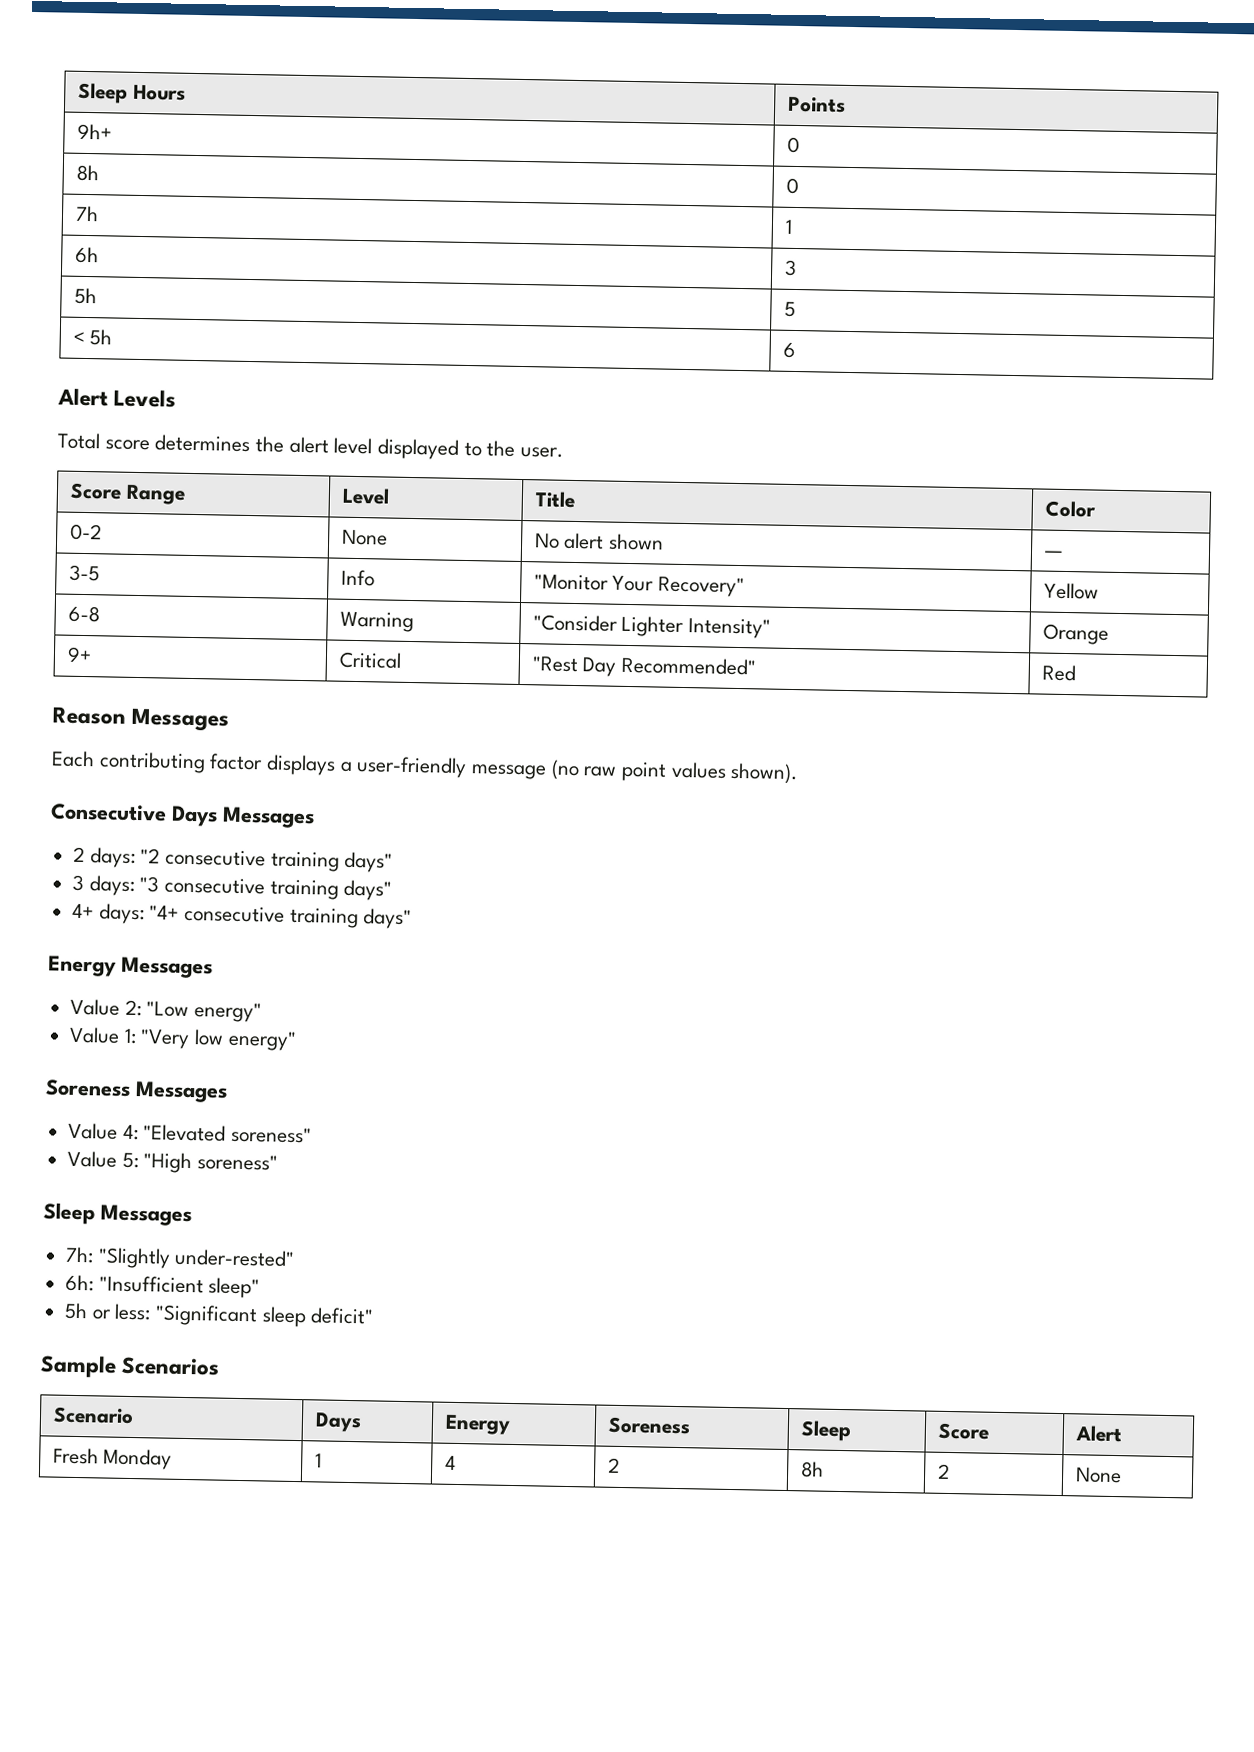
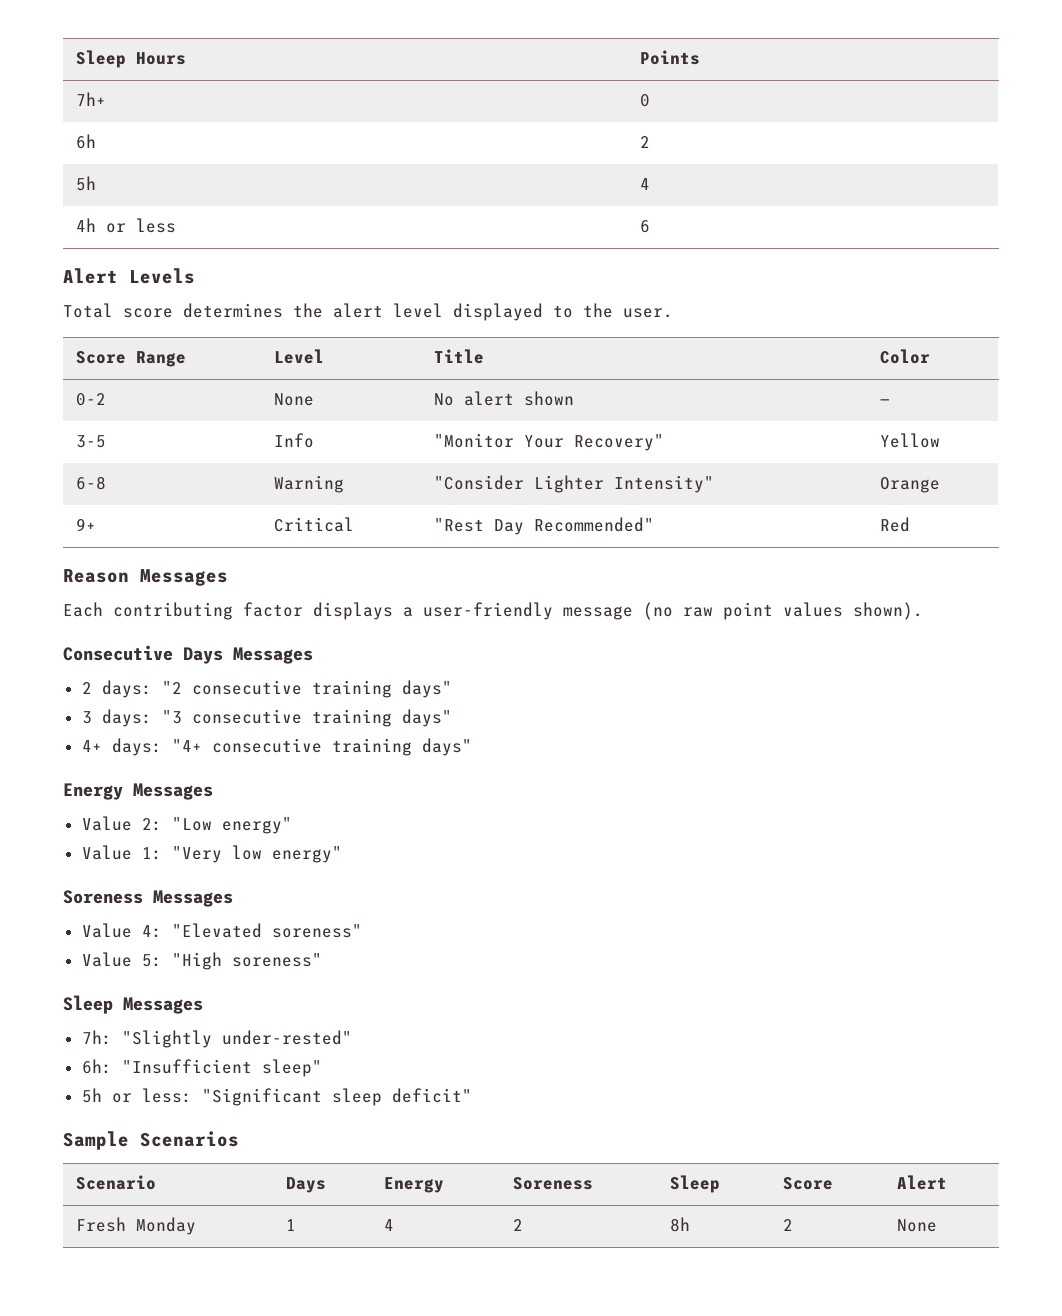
- 9h+ | 0
- 8h | 0
- 7h | 1
+ 7h+ | 0
- 6h | 3
- 5h | 5
- < 5h | 6
+ 6h | 2
+ 5h | 4
+ 4h or less | 6

